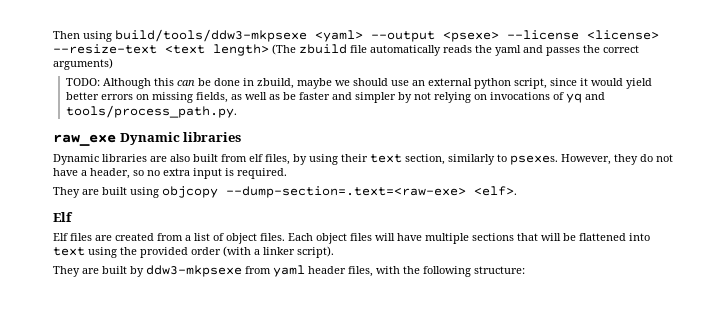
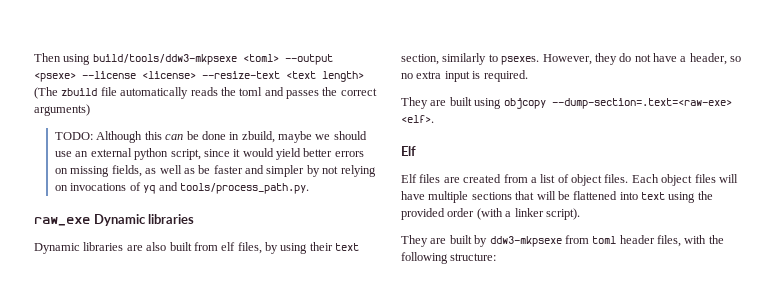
- Then using build/tools/ddw3-mkpsexe <yaml> --output <psexe> --license <license> --resize-text <text length> (The zbuild file automatically reads the yaml and passes the correct arguments)
+ Then using build/tools/ddw3-mkpsexe <toml> --output <psexe> --license <license> --resize-text <text length> (The zbuild file automatically reads the toml and passes the correct arguments)
- They are built by ddw3-mkpsexe from yaml header files, with the following structure:
+ They are built by ddw3-mkpsexe from toml header files, with the following structure:

